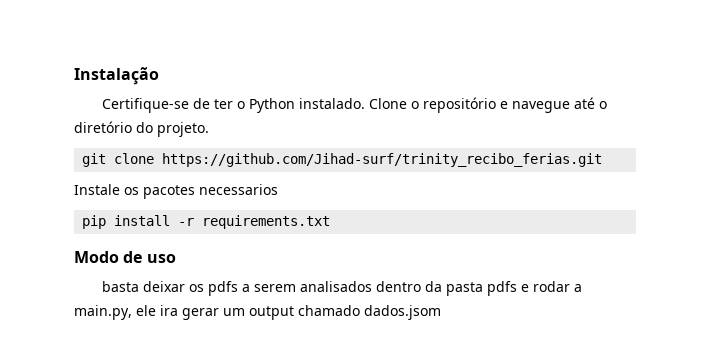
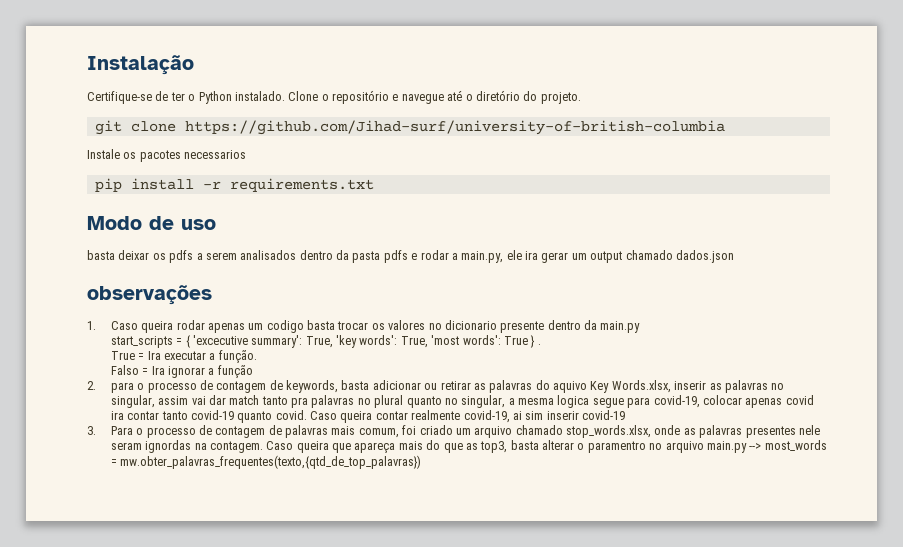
- git clone https://github.com/Jihad-surf/trinity_recibo_ferias.git
+ git clone https://github.com/Jihad-surf/university-of-british-columbia
- basta deixar os pdfs a serem analisados dentro da pasta pdfs e rodar a main.py, ele ira gerar um output chamado dados.jsom
+ basta deixar os pdfs a serem analisados dentro da pasta pdfs e rodar a main.py, ele ira gerar um output chamado dados.json
+ observações
+ 1. Caso queira rodar apenas um codigo basta trocar os valores no dicionario presente dentro da main.py
+ start_scripts = { 'excecutive summary': True, 'key words': True, 'most words': True } .
+ True = Ira executar a função.
+ Falso = Ira ignorar a função
+ 2. para o processo de contagem de keywords, basta adicionar ou retirar as palavras do aquivo Key Words.xlsx, inserir as palavras no singular, assim vai dar match tanto pra palavras no plural quanto no singular, a mesma logica segue para covid-19, colocar apenas covid ira contar tanto covid-19 quanto covid. Caso queira contar realmente covid-19, ai sim inserir covid-19
+ 3. Para o processo de contagem de palavras mais comum, foi criado um arquivo chamado stop_words.xlsx, onde as palavras presentes nele seram ignordas na contagem. Caso queira que apareça mais do que as top3, basta alterar o paramentro no arquivo main.py --> most_words = mw.obter_palavras_frequentes(texto,{qtd_de_top_palavras})

